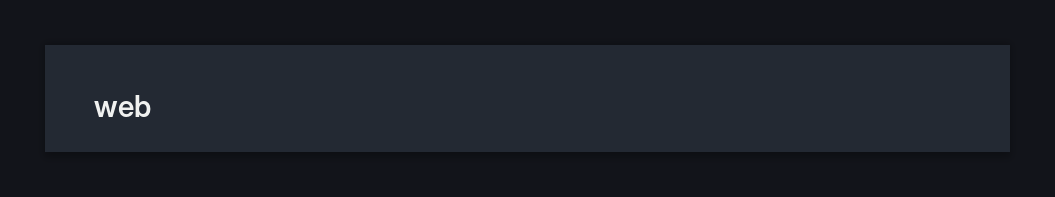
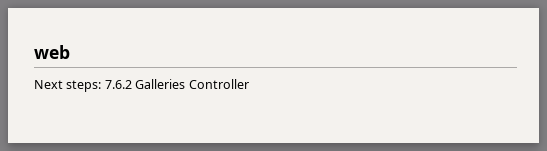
+ Next steps: 7.6.2 Galleries Controller

